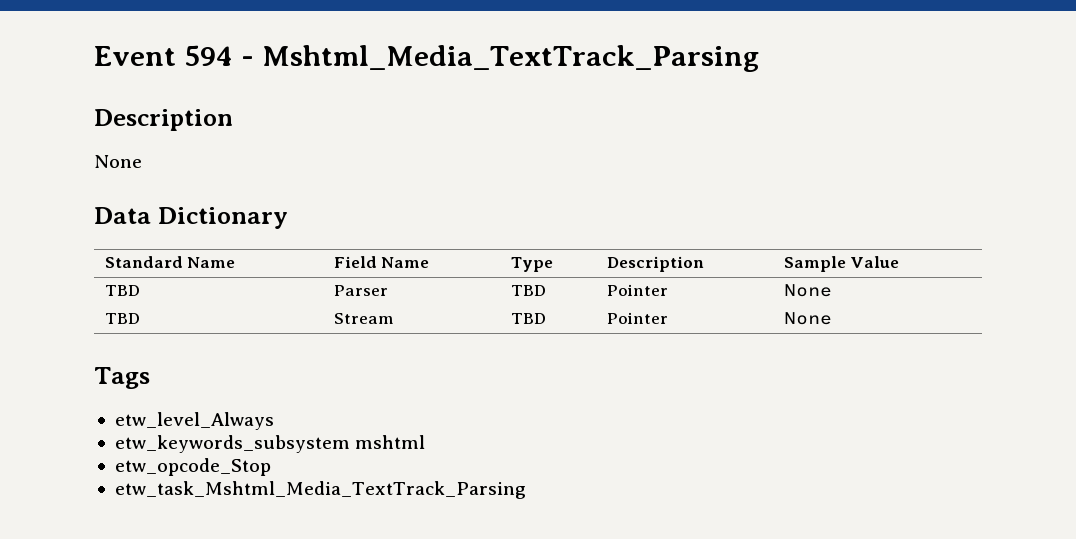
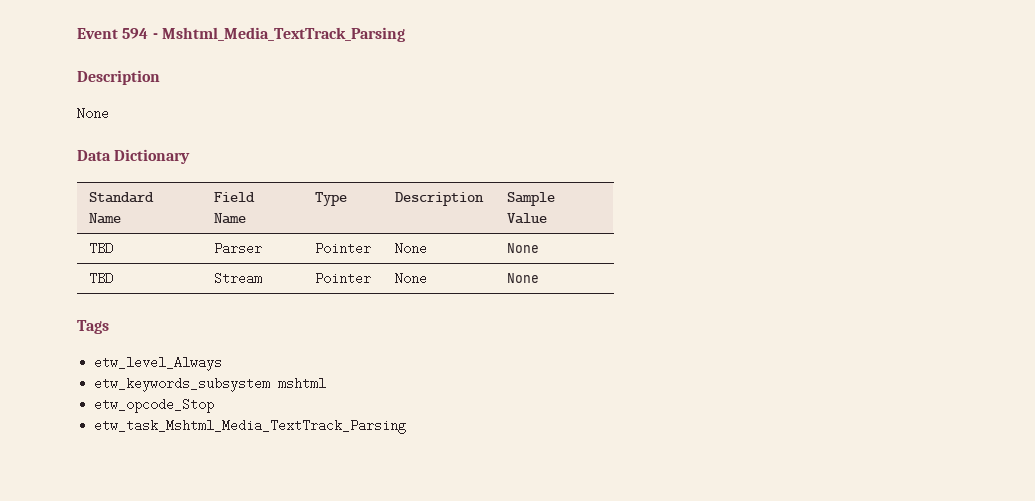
- TBD | Parser | TBD | Pointer | None
+ TBD | Parser | Pointer | None | None
- TBD | Stream | TBD | Pointer | None
+ TBD | Stream | Pointer | None | None

